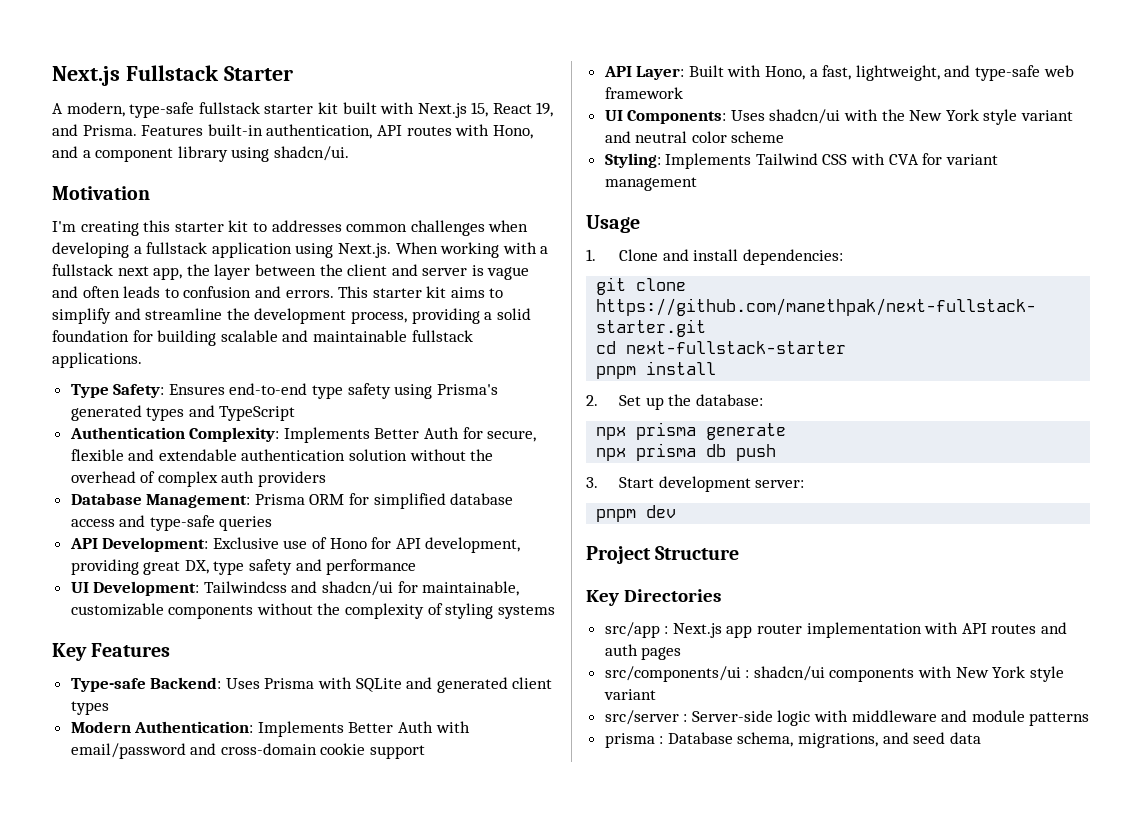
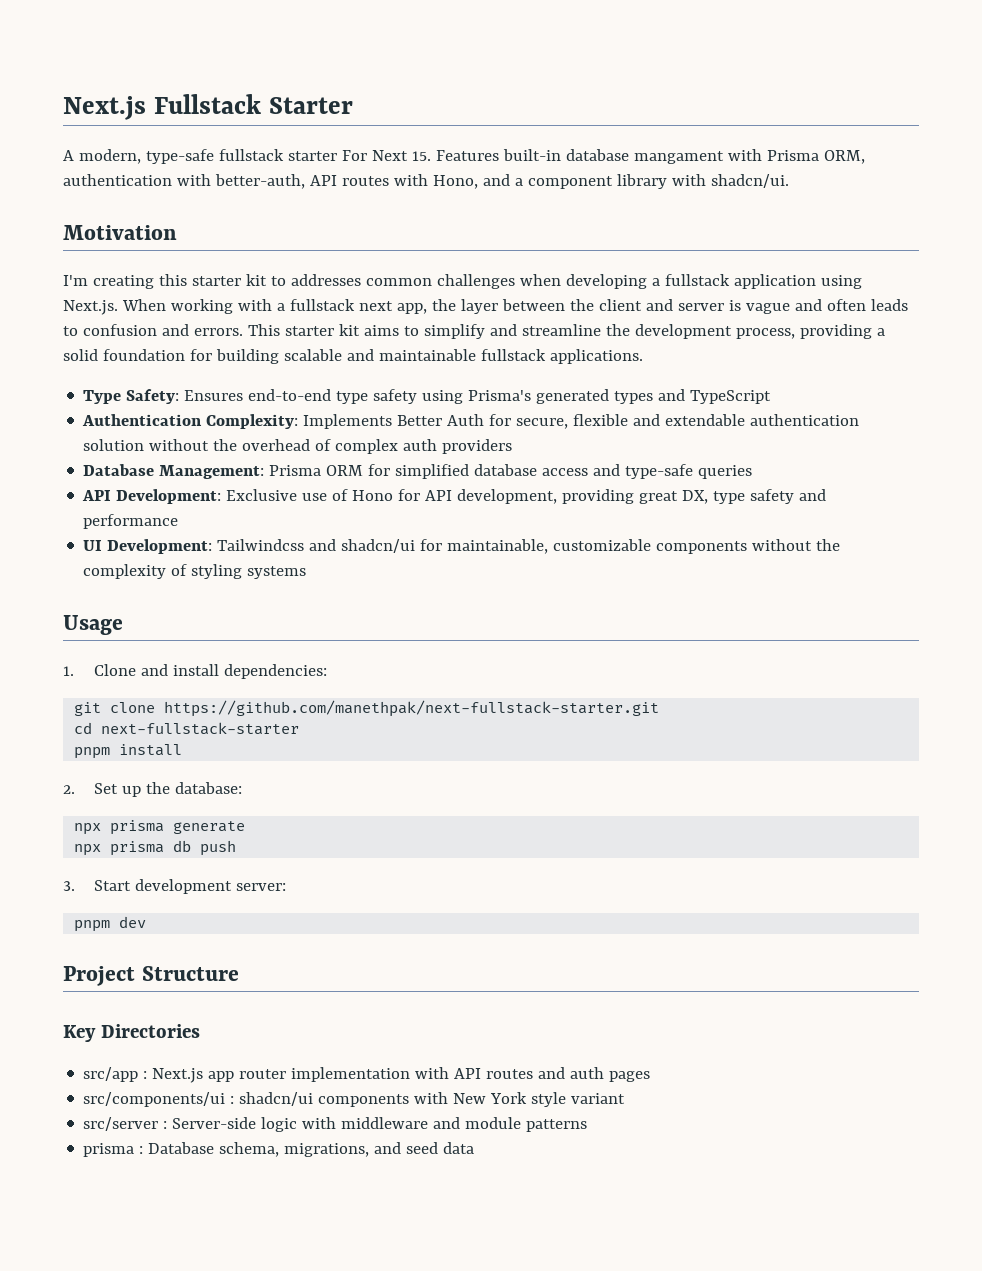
- A modern, type-safe fullstack starter kit built with Next.js 15, React 19, and Prisma. Features built-in authentication, API routes with Hono, and a component library using shadcn/ui.
+ A modern, type-safe fullstack starter For Next 15. Features built-in database mangament with Prisma ORM, authentication with better-auth, API routes with Hono, and a component library with shadcn/ui.
- Key Features
- Type-safe Backend: Uses Prisma with SQLite and generated client types
- Modern Authentication: Implements Better Auth with email/password and cross-domain cookie support
- API Layer: Built with Hono, a fast, lightweight, and type-safe web framework
- UI Components: Uses shadcn/ui with the New York style variant and neutral color scheme
- Styling: Implements Tailwind CSS with CVA for variant management

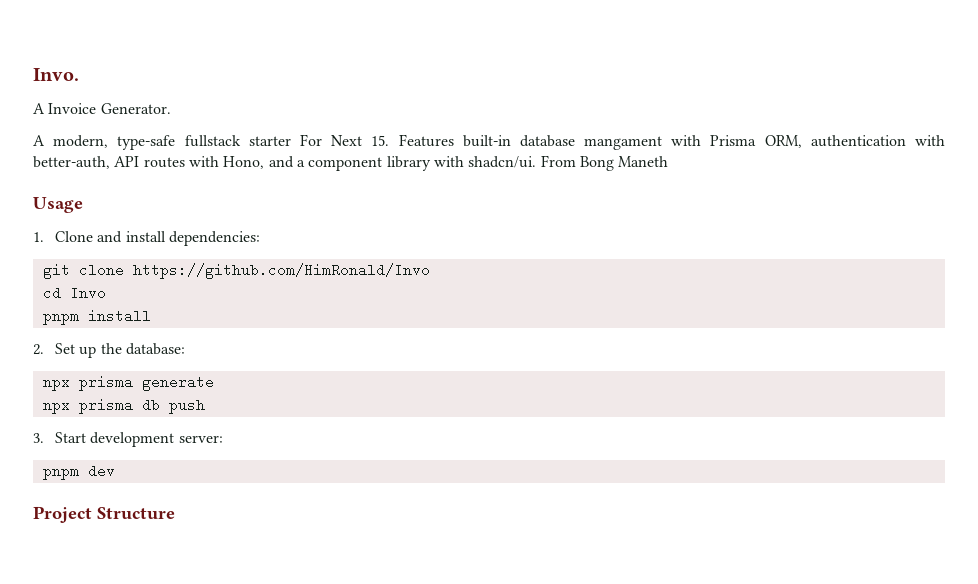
- Next.js Fullstack Starter
+ Invo.
+ A Invoice Generator.
- A modern, type-safe fullstack starter For Next 15. Features built-in database mangament with Prisma ORM, authentication with better-auth, API routes with Hono, and a component library with shadcn/ui.
- Motivation
- I'm creating this starter kit to addresses common challenges when developing a fullstack application using Next.js. When working with a fullstack next app, the layer between the client and server is vague and often leads to confusion and errors. This starter kit aims to simplify and streamline the development process, providing a solid foundation for building scalable and maintainable fullstack applications.
- Type Safety: Ensures end-to-end type safety using Prisma's generated types and TypeScript
- Authentication Complexity: Implements Better Auth for secure, flexible and extendable authentication solution without the overhead of complex auth providers
- Database Management: Prisma ORM for simplified database access and type-safe queries
- API Development: Exclusive use of Hono for API development, providing great DX, type safety and performance
- UI Development: Tailwindcss and shadcn/ui for maintainable, customizable components without the complexity of styling systems
+ A modern, type-safe fullstack starter For Next 15. Features built-in database mangament with Prisma ORM, authentication with better-auth, API routes with Hono, and a component library with shadcn/ui. From Bong Maneth
- git clone https://github.com/manethpak/next-fullstack-starter.git
+ git clone https://github.com/HimRonald/Invo
- cd next-fullstack-starter
+ cd Invo
- Key Directories
- src/app : Next.js app router implementation with API routes and auth pages
- src/components/ui : shadcn/ui components with New York style variant
- src/server : Server-side logic with middleware and module patterns
- prisma : Database schema, migrations, and seed data

